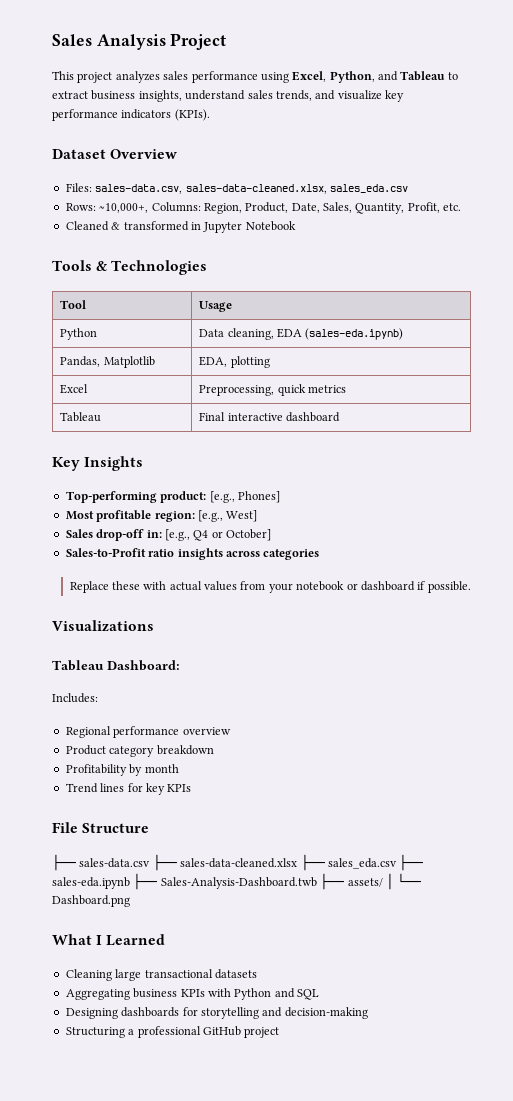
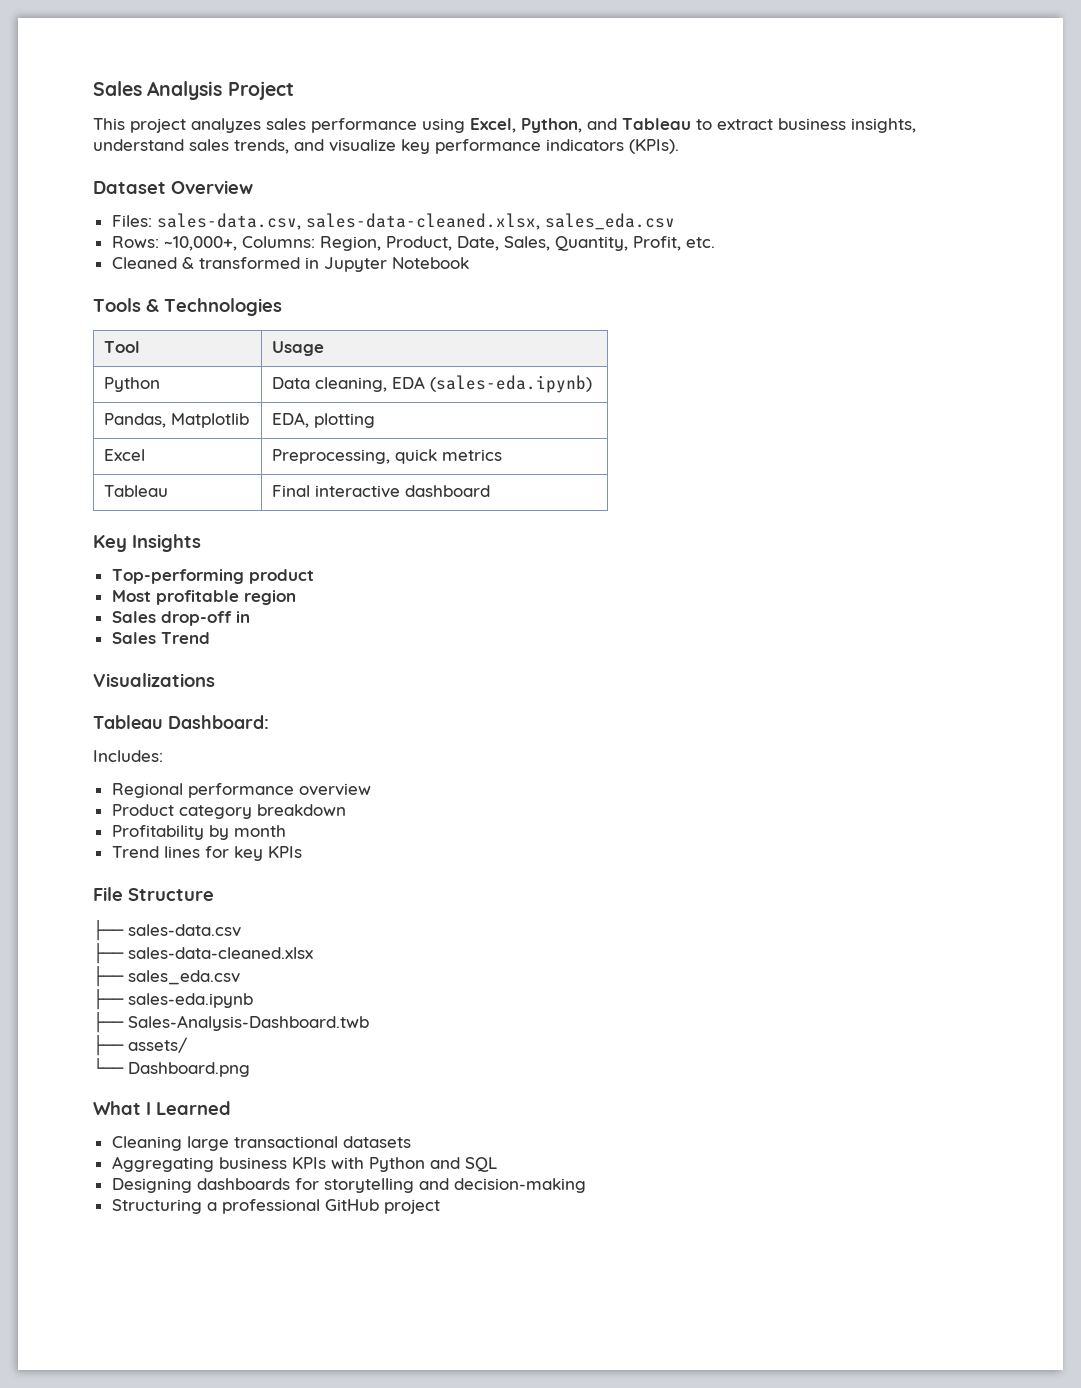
- Top-performing product: [e.g., Phones]
+ Top-performing product
- Most profitable region: [e.g., West]
+ Most profitable region
- Sales drop-off in: [e.g., Q4 or October]
- Sales-to-Profit ratio insights across categories
- Replace these with actual values from your notebook or dashboard if possible.
+ Sales drop-off in
+ Sales Trend
- ├── sales-data.csv ├── sales-data-cleaned.xlsx ├── sales_eda.csv ├── sales-eda.ipynb ├── Sales-Analysis-Dashboard.twb ├── assets/ │ └── Dashboard.png
+ ├── sales-data.csv
+ ├── sales-data-cleaned.xlsx
+ ├── sales_eda.csv
+ ├── sales-eda.ipynb
+ ├── Sales-Analysis-Dashboard.twb
+ ├── assets/
+ └── Dashboard.png

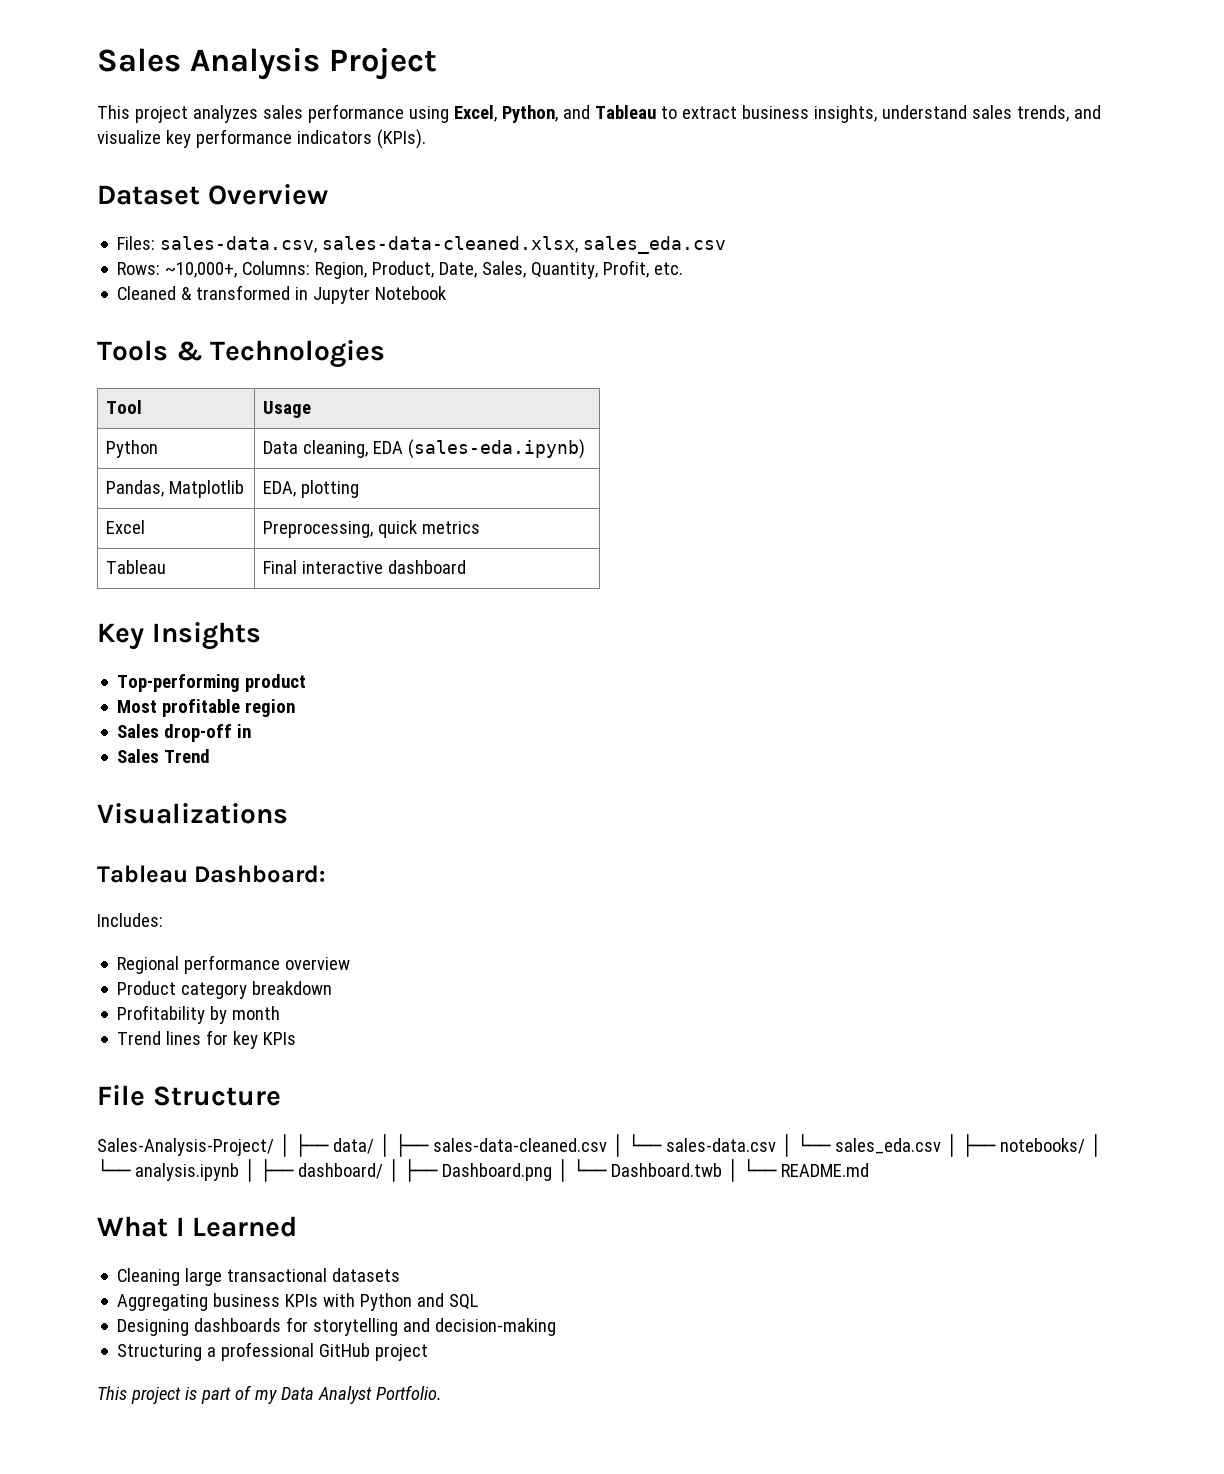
- ├── sales-data.csv
- ├── sales-data-cleaned.xlsx
- ├── sales_eda.csv
- ├── sales-eda.ipynb
- ├── Sales-Analysis-Dashboard.twb
- ├── assets/
- └── Dashboard.png
+ Sales-Analysis-Project/ │ ├── data/ │ ├── sales-data-cleaned.csv │ └── sales-data.csv │ └── sales_eda.csv │ ├── notebooks/ │ └── analysis.ipynb │ ├── dashboard/ │ ├── Dashboard.png │ └── Dashboard.twb │ └── README.md
+ This project is part of my Data Analyst Portfolio.

